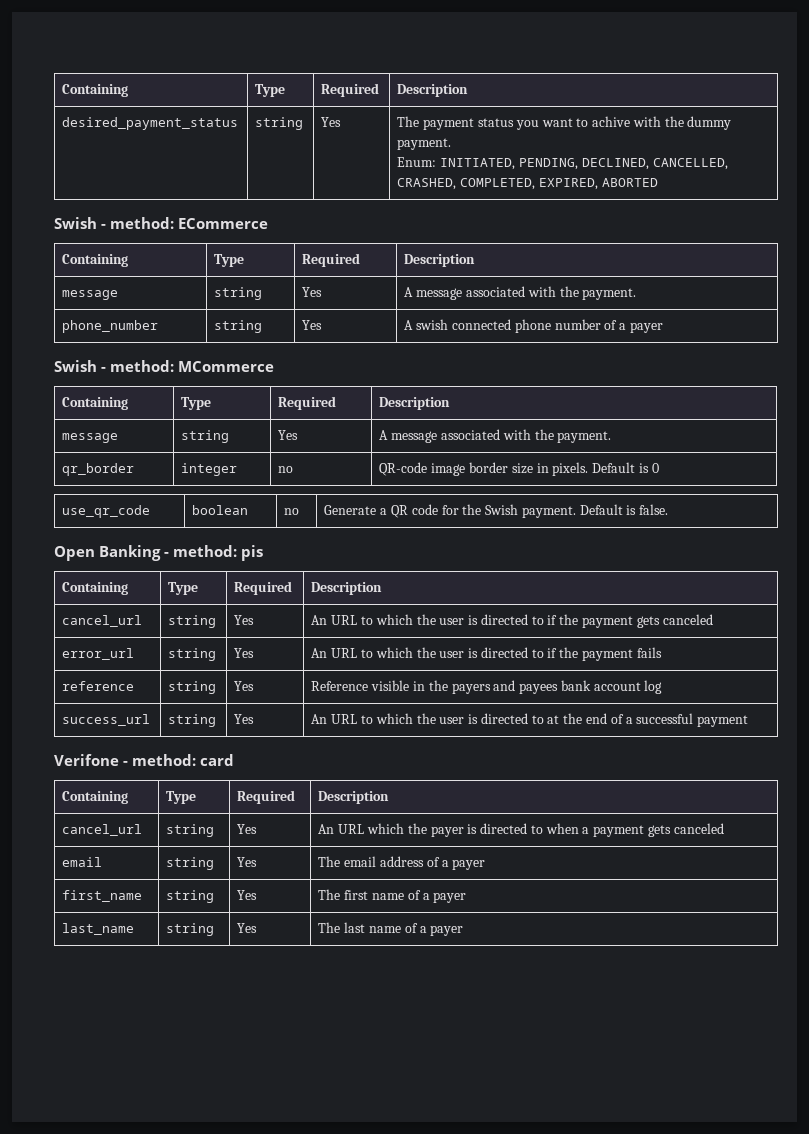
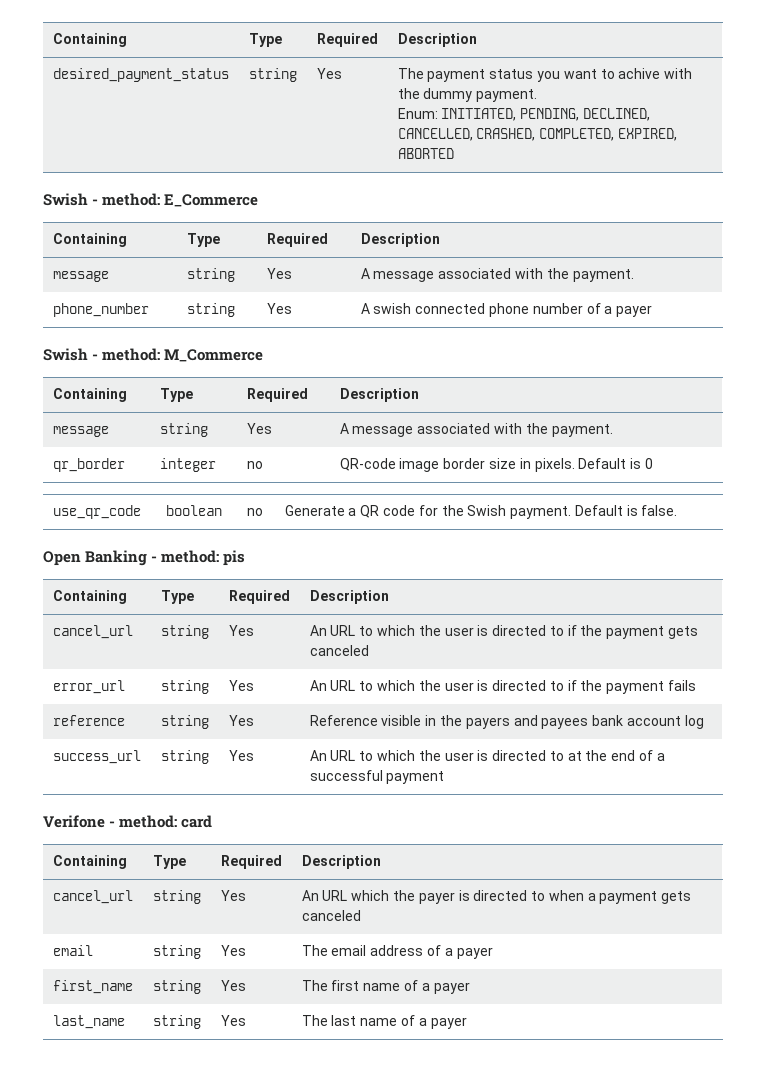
- Swish - method: ECommerce
+ Swish - method: E_Commerce
- Swish - method: MCommerce
+ Swish - method: M_Commerce

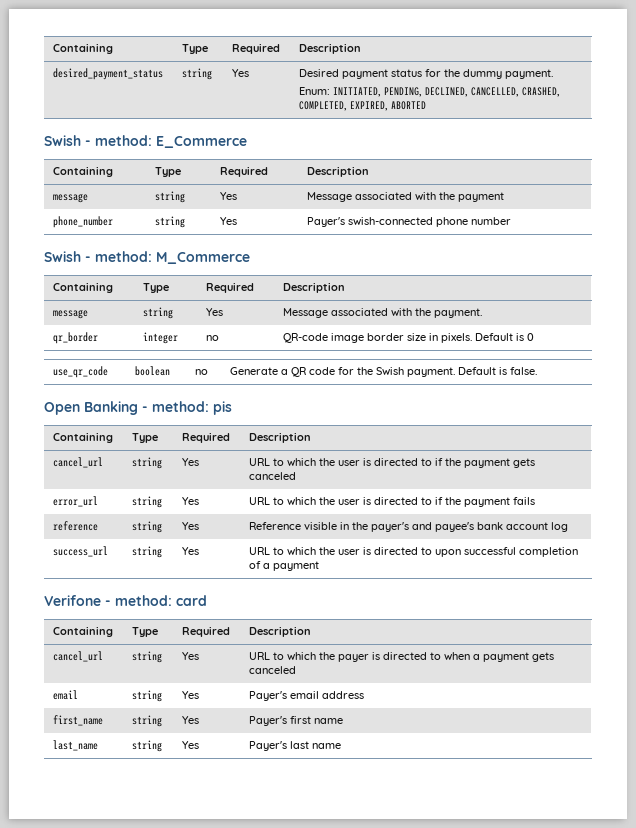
- desired_payment_status | string | Yes | The payment status you want to achive with the dummy payment.
+ desired_payment_status | string | Yes | Desired payment status for the dummy payment.
  Swish - method: E_Commerce
  Containing | Type | Required | Description
- message | string | Yes | A message associated with the payment.
+ message | string | Yes | Message associated with the payment
- phone_number | string | Yes | A swish connected phone number of a payer
+ phone_number | string | Yes | Payer's swish-connected phone number
  Swish - method: M_Commerce
  Containing | Type | Required | Description
- message | string | Yes | A message associated with the payment.
+ message | string | Yes | Message associated with the payment.
- cancel_url | string | Yes | An URL to which the user is directed to if the payment gets canceled
+ cancel_url | string | Yes | URL to which the user is directed to if the payment gets canceled
- error_url | string | Yes | An URL to which the user is directed to if the payment fails
+ error_url | string | Yes | URL to which the user is directed to if the payment fails
- reference | string | Yes | Reference visible in the payers and payees bank account log
+ reference | string | Yes | Reference visible in the payer's and payee's bank account log
- success_url | string | Yes | An URL to which the user is directed to at the end of a successful payment
+ success_url | string | Yes | URL to which the user is directed to upon successful completion of a payment
- cancel_url | string | Yes | An URL which the payer is directed to when a payment gets canceled
+ cancel_url | string | Yes | URL to which the payer is directed to when a payment gets canceled
- email | string | Yes | The email address of a payer
+ email | string | Yes | Payer's email address
- first_name | string | Yes | The first name of a payer
+ first_name | string | Yes | Payer's first name
- last_name | string | Yes | The last name of a payer
+ last_name | string | Yes | Payer's last name

